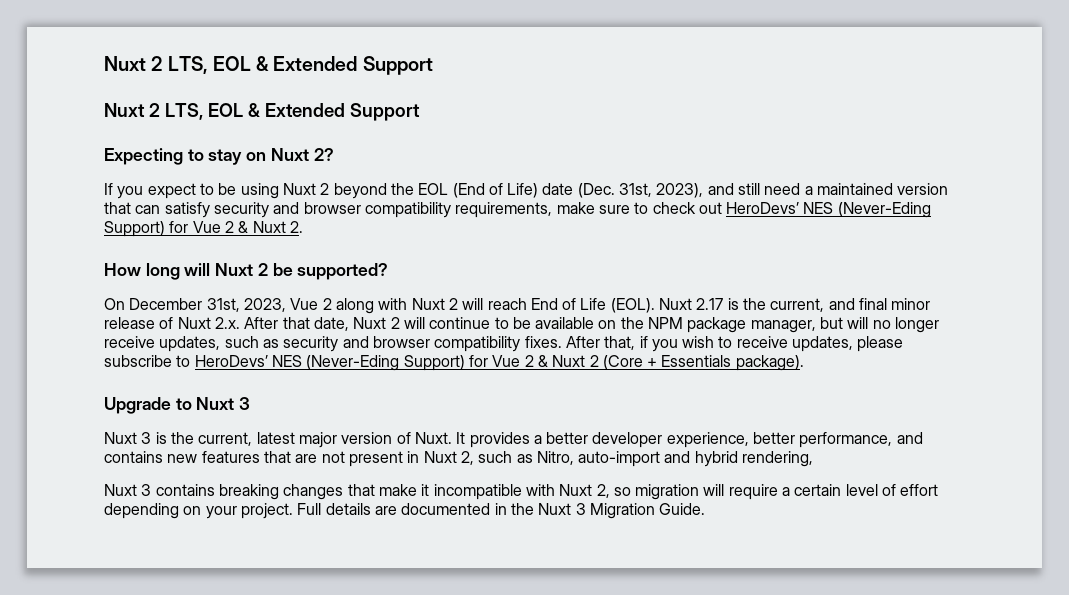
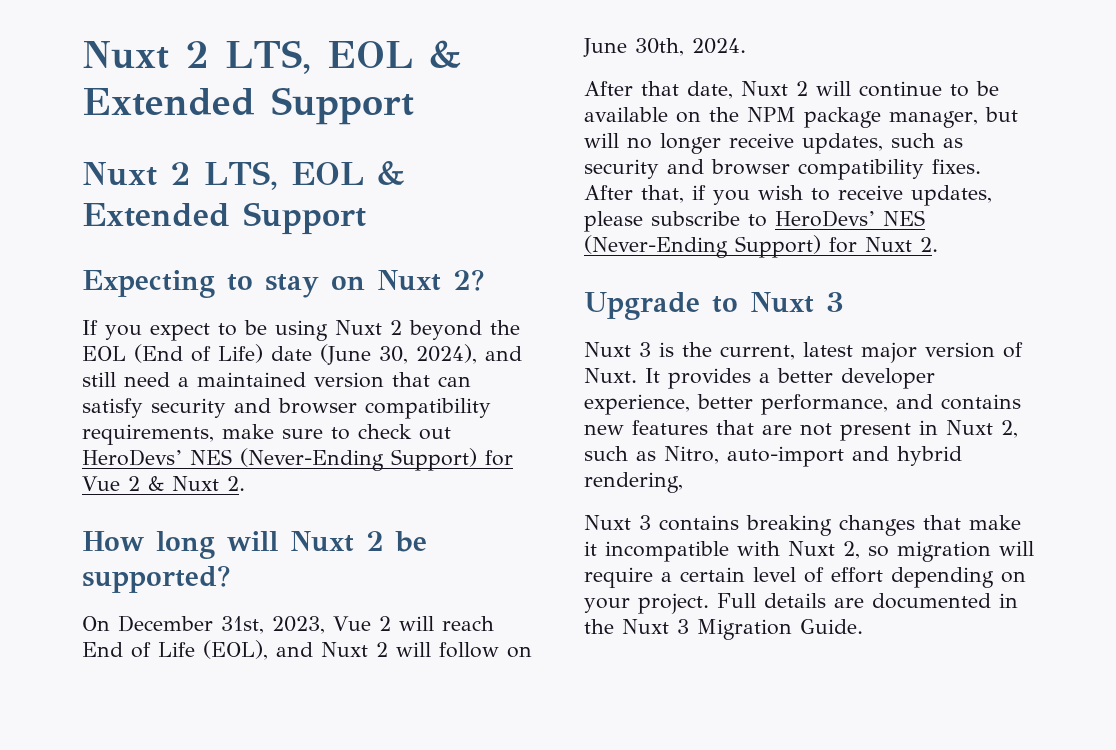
- If you expect to be using Nuxt 2 beyond the EOL (End of Life) date (Dec. 31st, 2023), and still need a maintained version that can satisfy security and browser compatibility requirements, make sure to check out HeroDevs’ NES (Never-Eding Support) for Vue 2 & Nuxt 2.
+ If you expect to be using Nuxt 2 beyond the EOL (End of Life) date (June 30, 2024), and still need a maintained version that can satisfy security and browser compatibility requirements, make sure to check out HeroDevs’ NES (Never-Ending Support) for Vue 2 & Nuxt 2.
- On December 31st, 2023, Vue 2 along with Nuxt 2 will reach End of Life (EOL). Nuxt 2.17 is the current, and final minor release of Nuxt 2.x. After that date, Nuxt 2 will continue to be available on the NPM package manager, but will no longer receive updates, such as security and browser compatibility fixes.
+ On December 31st, 2023, Vue 2 will reach End of Life (EOL), and Nuxt 2 will follow on June 30th, 2024.
+ After that date, Nuxt 2 will continue to be available on the NPM package manager, but will no longer receive updates, such as security and browser compatibility fixes.
- After that, if you wish to receive updates, please subscribe to HeroDevs’ NES (Never-Eding Support) for Vue 2 & Nuxt 2 (Core + Essentials package).
+ After that, if you wish to receive updates, please subscribe to HeroDevs’ NES (Never-Ending Support) for Nuxt 2.

